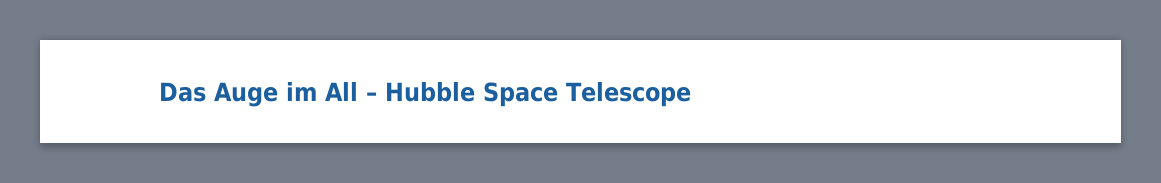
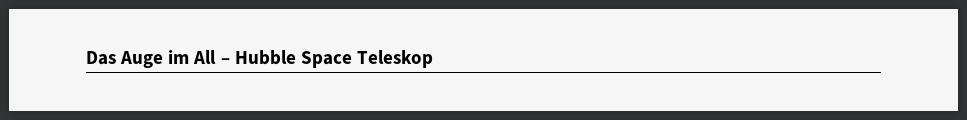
- Das Auge im All – Hubble Space Telescope
+ Das Auge im All – Hubble Space Teleskop

